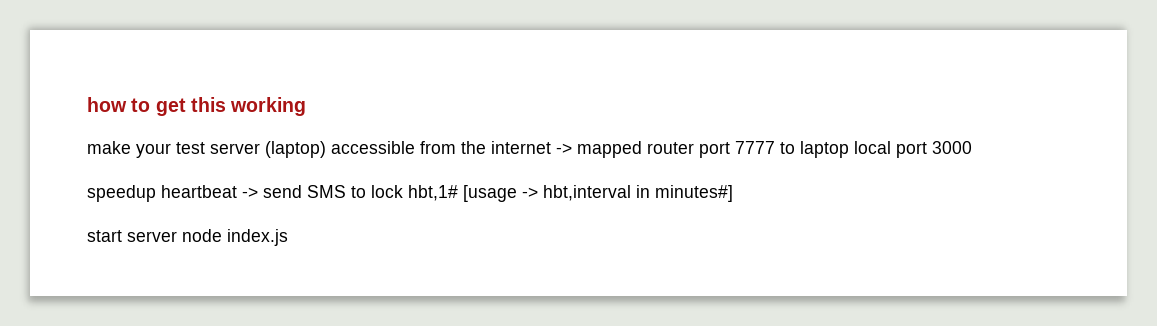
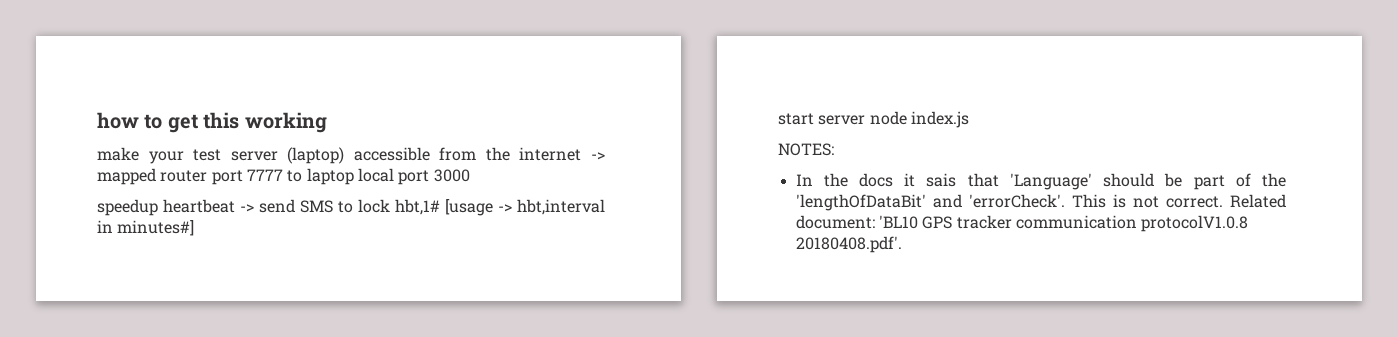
+ NOTES:
+ In the docs it sais that 'Language' should be part of the 'lengthOfDataBit' and 'errorCheck'. This is not correct. Related document: 'BL10 GPS tracker communication protocolV1.0.8 20180408.pdf'.

